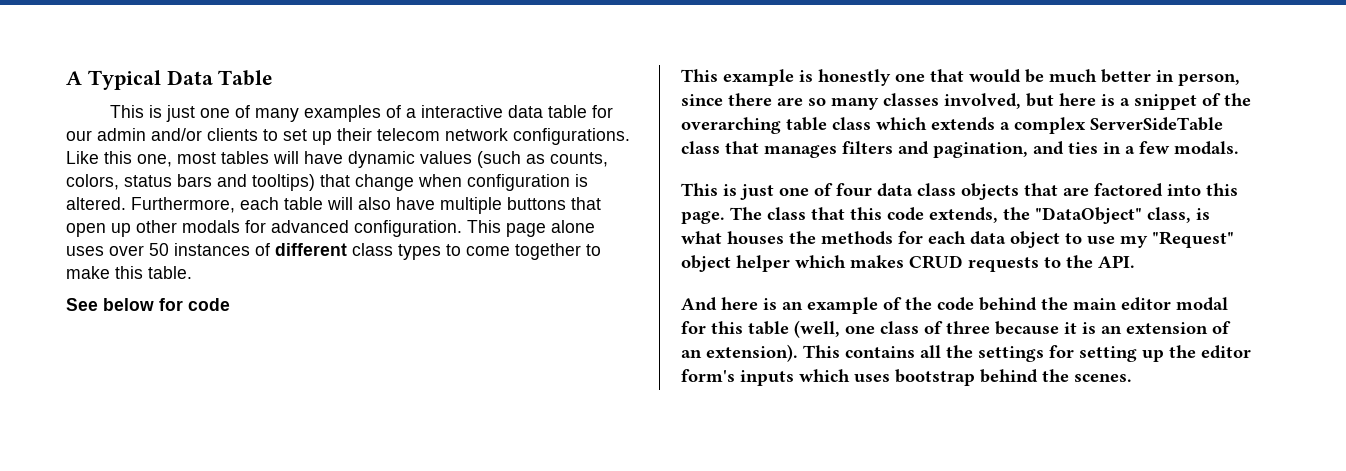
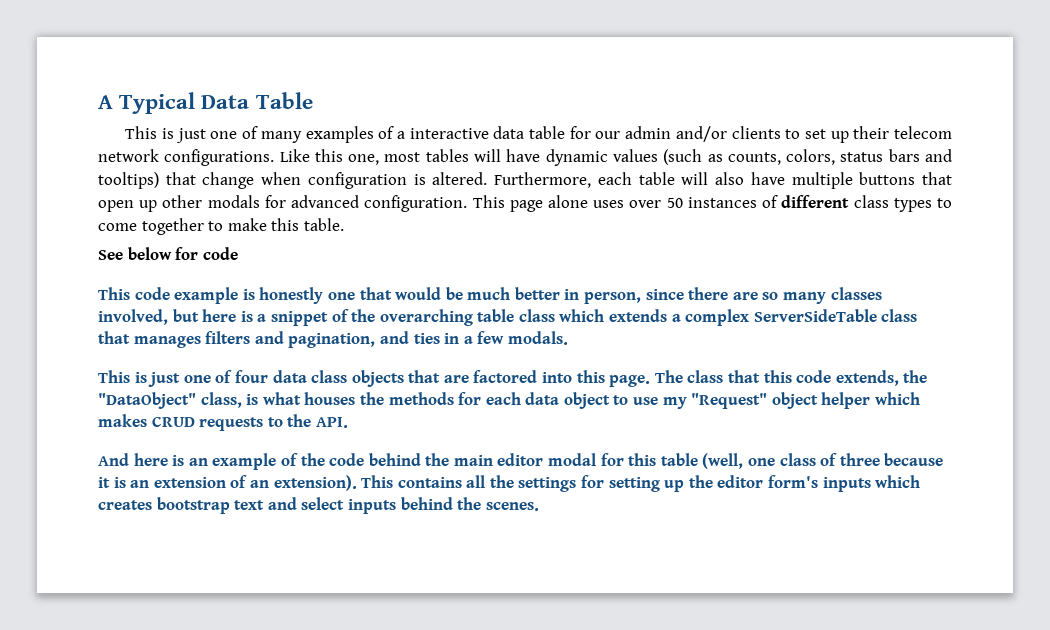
- This example is honestly one that would be much better in person, since there are so many classes involved, but here is a snippet of the overarching table class which extends a complex ServerSideTable class that manages filters and pagination, and ties in a few modals.
+ This code example is honestly one that would be much better in person, since there are so many classes involved, but here is a snippet of the overarching table class which extends a complex ServerSideTable class that manages filters and pagination, and ties in a few modals.
- This contains all the settings for setting up the editor form's inputs which uses bootstrap behind the scenes.
+ This contains all the settings for setting up the editor form's inputs which creates bootstrap text and select inputs behind the scenes.

